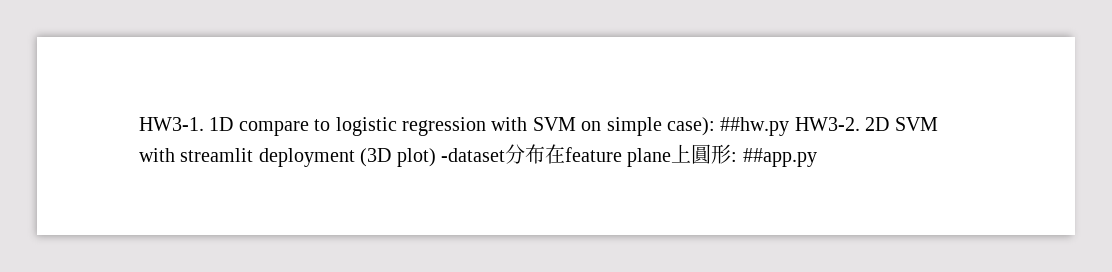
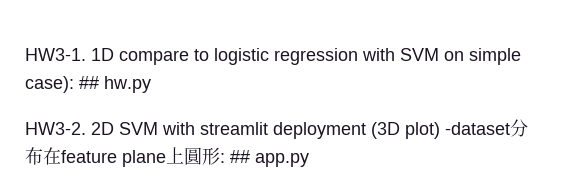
- 1D compare to logistic regression with SVM on simple case): ##hw.py HW3-2.
+ 1D compare to logistic regression with SVM on simple case): ## hw.py
+ HW3-2.
- 2D SVM with streamlit deployment (3D plot) -dataset分布在feature plane上圓形: ##app.py
+ 2D SVM with streamlit deployment (3D plot) -dataset分布在feature plane上圓形: ## app.py

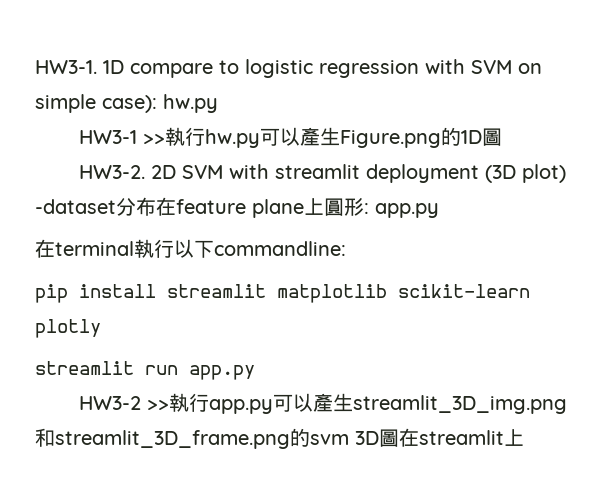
- 1D compare to logistic regression with SVM on simple case): ## hw.py
+ 1D compare to logistic regression with SVM on simple case): hw.py
+ HW3-1 >>執行hw.py可以產生Figure.png的1D圖
- 2D SVM with streamlit deployment (3D plot) -dataset分布在feature plane上圓形: ## app.py
+ 2D SVM with streamlit deployment (3D plot) -dataset分布在feature plane上圓形: app.py
+ 在terminal執行以下commandline:
+ pip install streamlit matplotlib scikit-learn plotly
+ streamlit run app.py
+ HW3-2 >>執行app.py可以產生streamlit_3D_img.png和streamlit_3D_frame.png的svm 3D圖在streamlit上

